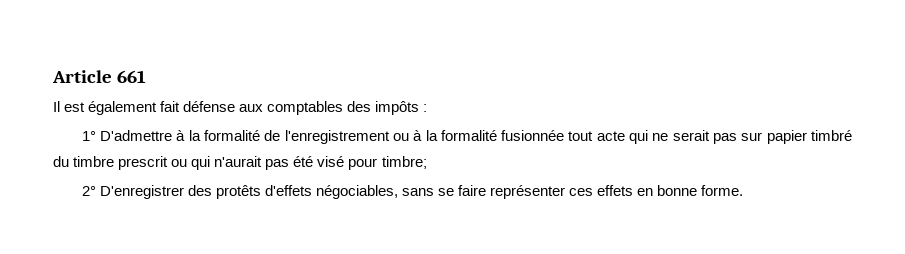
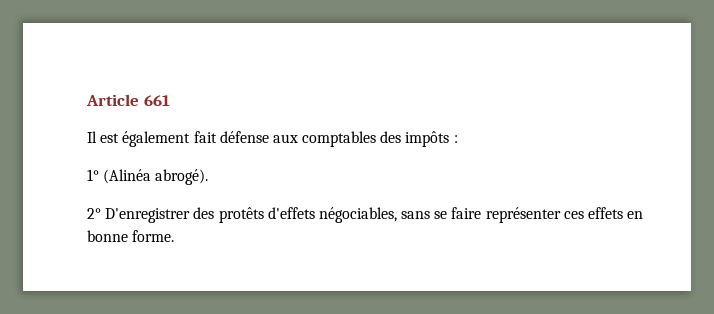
- 1° D'admettre à la formalité de l'enregistrement ou à la formalité fusionnée tout acte qui ne serait pas sur papier timbré du timbre prescrit ou qui n'aurait pas été visé pour timbre;
+ 1° (Alinéa abrogé).

